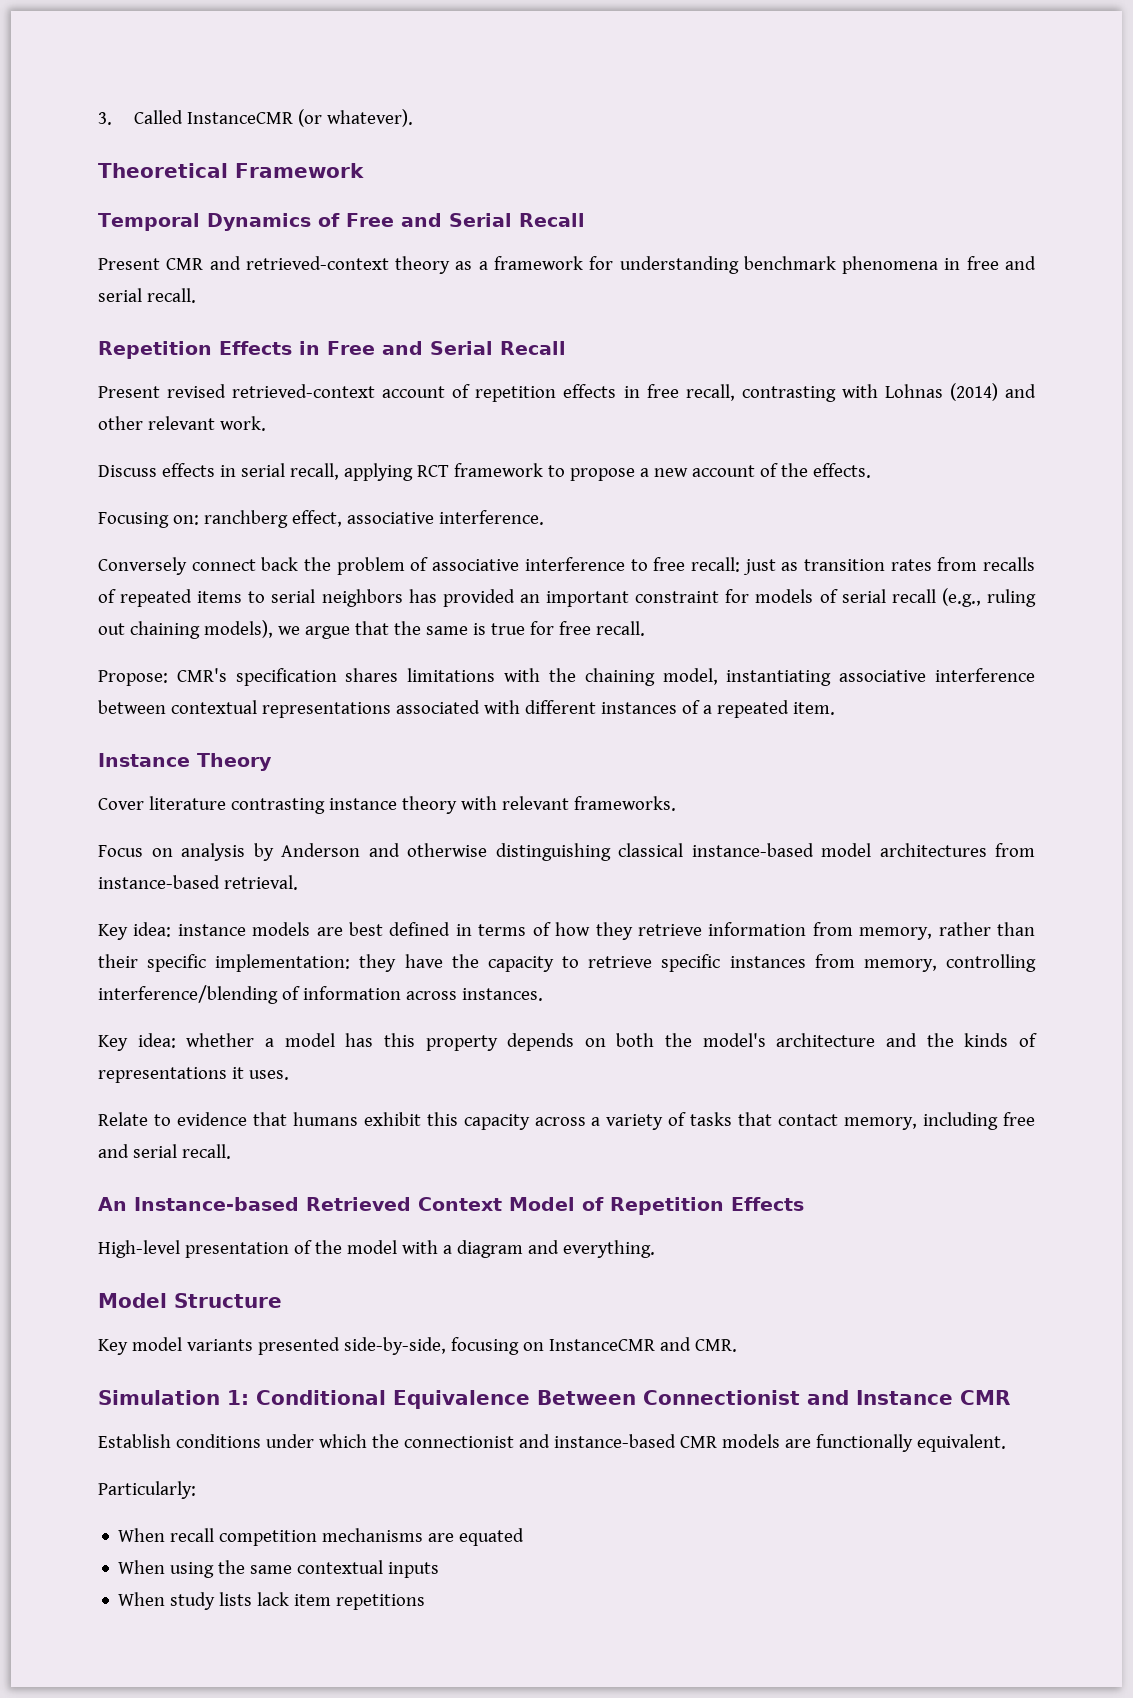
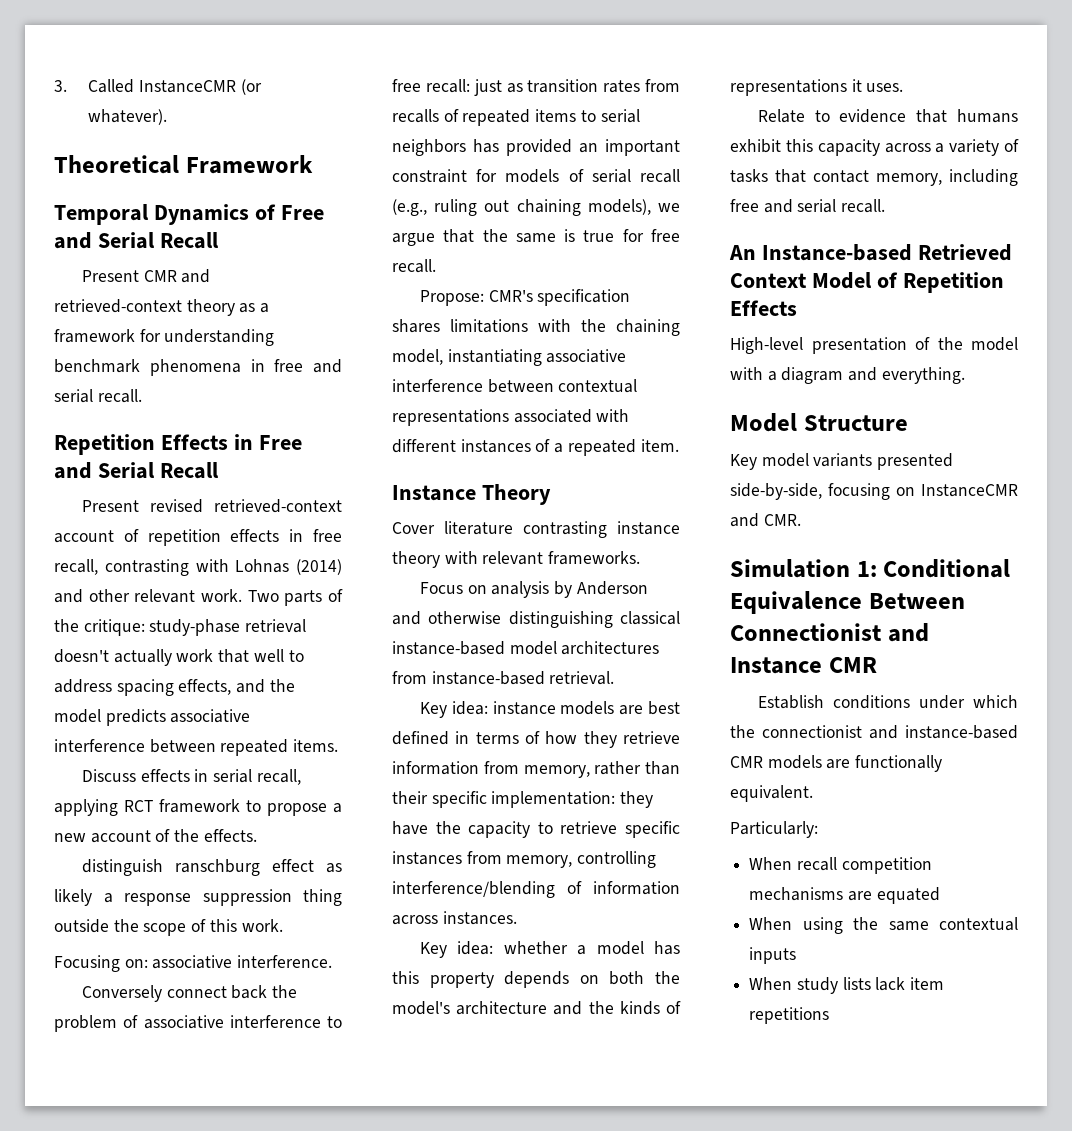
+ Two parts of the critique: study-phase retrieval doesn't actually work that well to address spacing effects, and the model predicts associative interference between repeated items.
+ distinguish ranschburg effect as likely a response suppression thing outside the scope of this work.
- Focusing on: ranchberg effect, associative interference.
+ Focusing on: associative interference.

